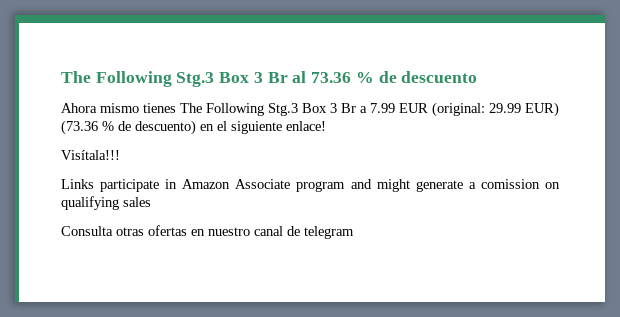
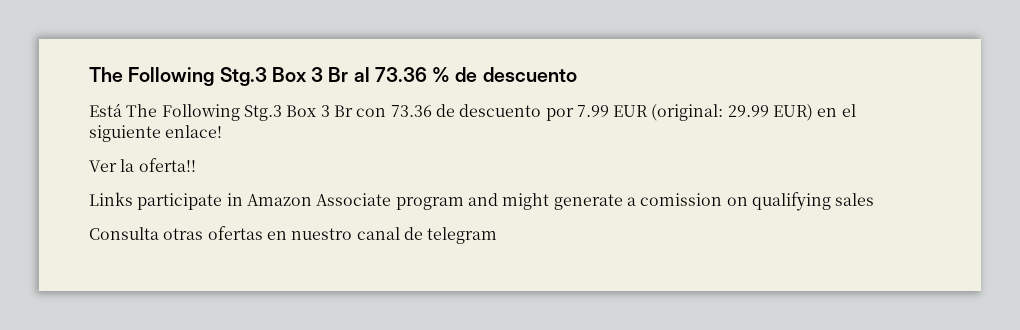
- Ahora mismo tienes The Following Stg.3 Box 3 Br a 7.99 EUR (original: 29.99 EUR) (73.36 % de descuento) en el siguiente enlace!
+ Está The Following Stg.3 Box 3 Br con 73.36 de descuento por 7.99 EUR (original: 29.99 EUR) en el siguiente enlace!
- Visítala!!!
+ Ver la oferta!!

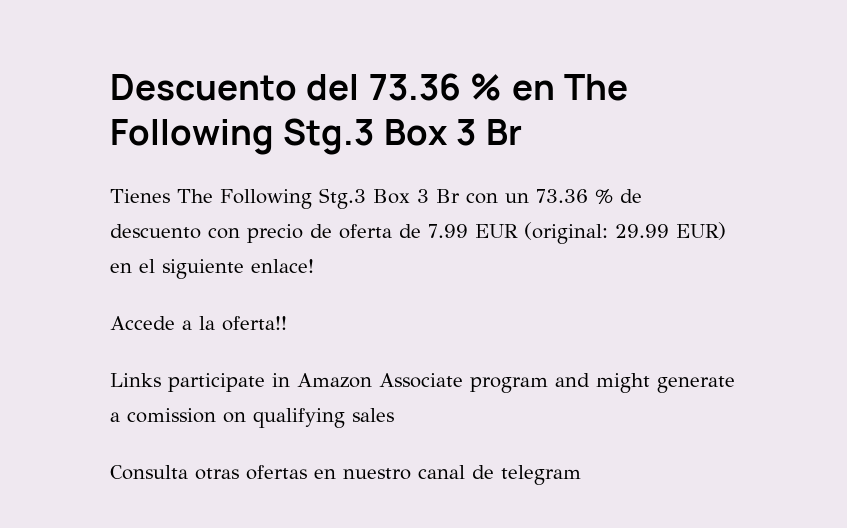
- The Following Stg.3 Box 3 Br al 73.36 % de descuento
- Está The Following Stg.3 Box 3 Br con 73.36 de descuento por 7.99 EUR (original: 29.99 EUR) en el siguiente enlace!
+ Descuento del 73.36 % en The Following Stg.3 Box 3 Br
+ Tienes The Following Stg.3 Box 3 Br con un 73.36 % de descuento con precio de oferta de 7.99 EUR (original: 29.99 EUR) en el siguiente enlace!
- Ver la oferta!!
+ Accede a la oferta!!

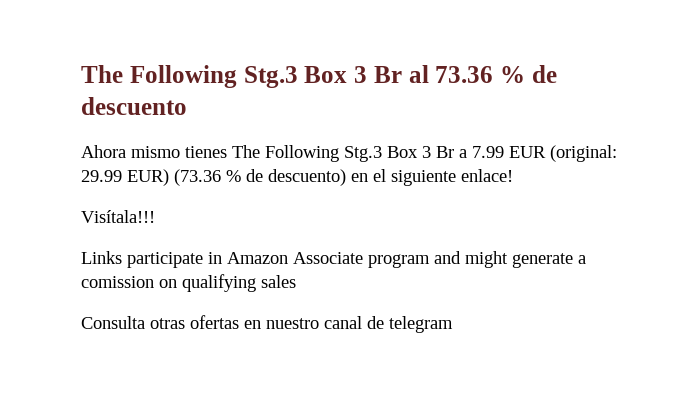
- Descuento del 73.36 % en The Following Stg.3 Box 3 Br
- Tienes The Following Stg.3 Box 3 Br con un 73.36 % de descuento con precio de oferta de 7.99 EUR (original: 29.99 EUR) en el siguiente enlace!
+ The Following Stg.3 Box 3 Br al 73.36 % de descuento
+ Ahora mismo tienes The Following Stg.3 Box 3 Br a 7.99 EUR (original: 29.99 EUR) (73.36 % de descuento) en el siguiente enlace!
- Accede a la oferta!!
+ Visítala!!!

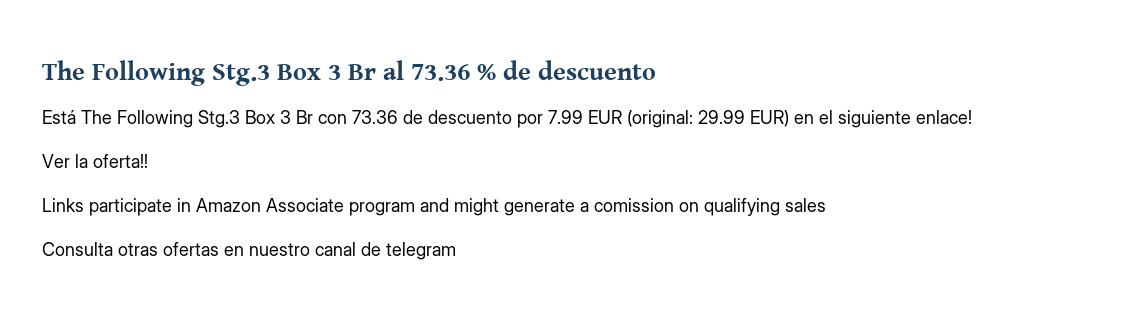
- Ahora mismo tienes The Following Stg.3 Box 3 Br a 7.99 EUR (original: 29.99 EUR) (73.36 % de descuento) en el siguiente enlace!
+ Está The Following Stg.3 Box 3 Br con 73.36 de descuento por 7.99 EUR (original: 29.99 EUR) en el siguiente enlace!
- Visítala!!!
+ Ver la oferta!!

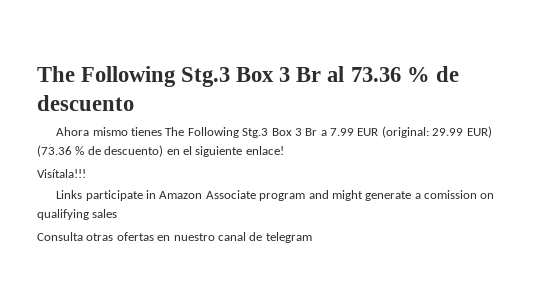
- Está The Following Stg.3 Box 3 Br con 73.36 de descuento por 7.99 EUR (original: 29.99 EUR) en el siguiente enlace!
+ Ahora mismo tienes The Following Stg.3 Box 3 Br a 7.99 EUR (original: 29.99 EUR) (73.36 % de descuento) en el siguiente enlace!
- Ver la oferta!!
+ Visítala!!!

